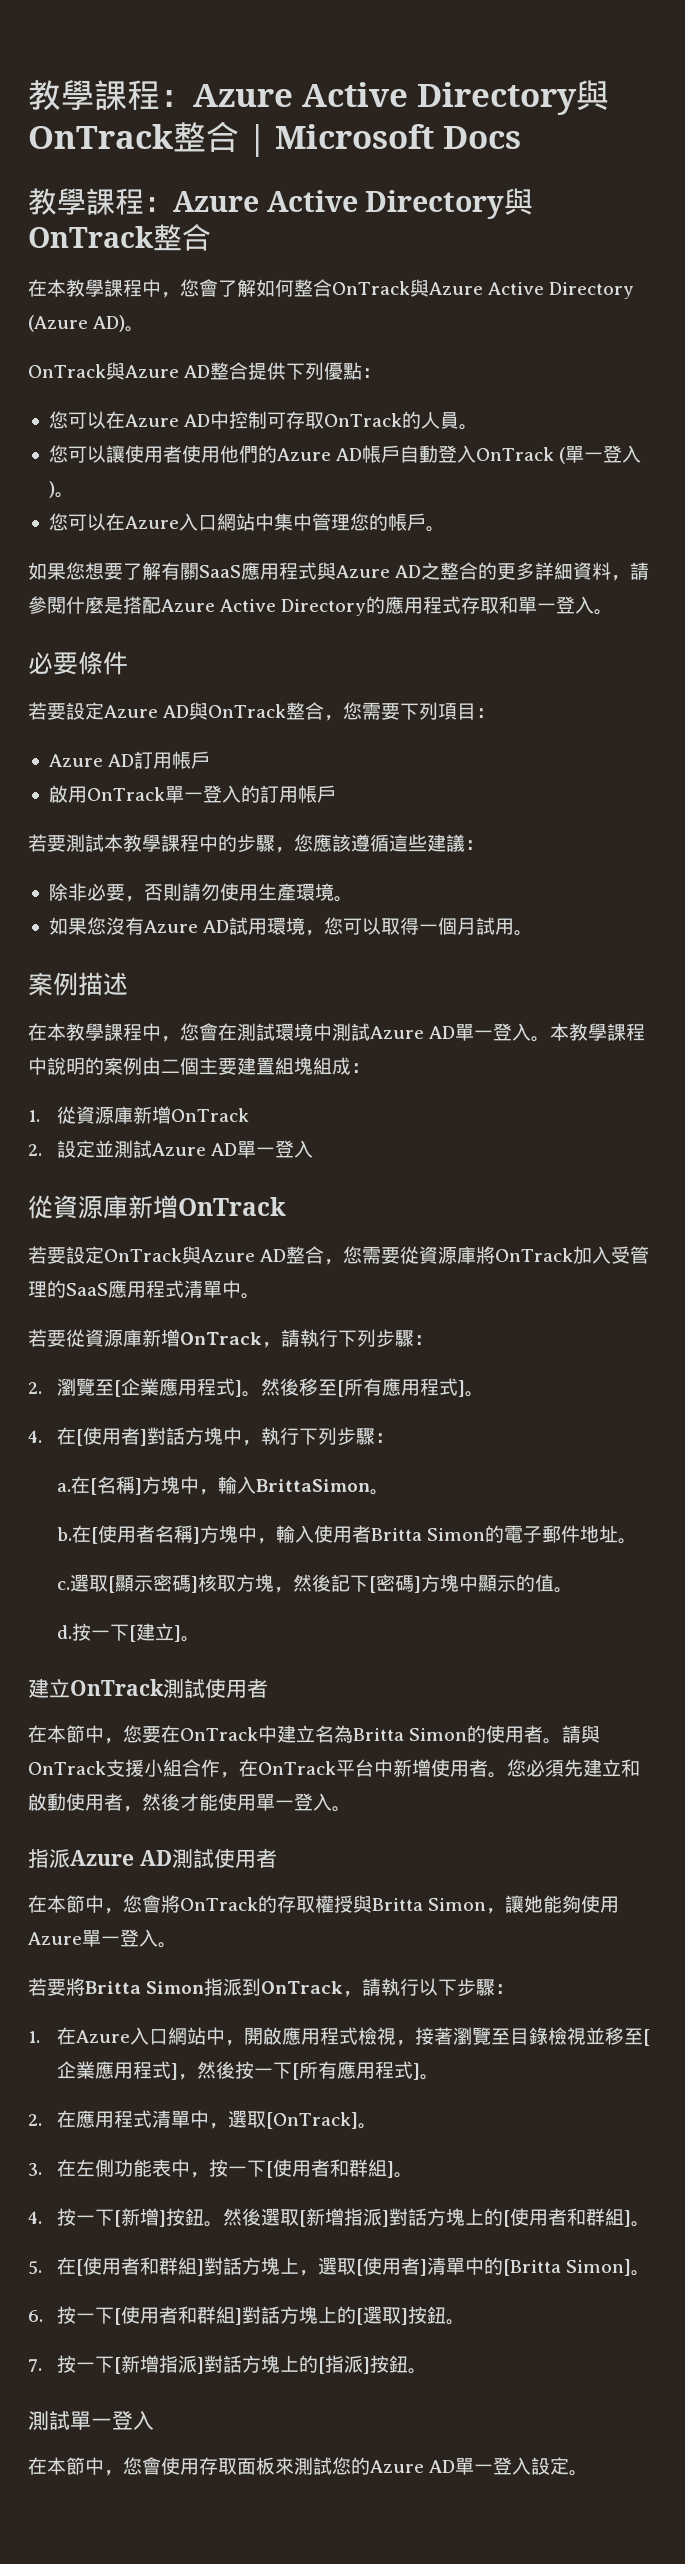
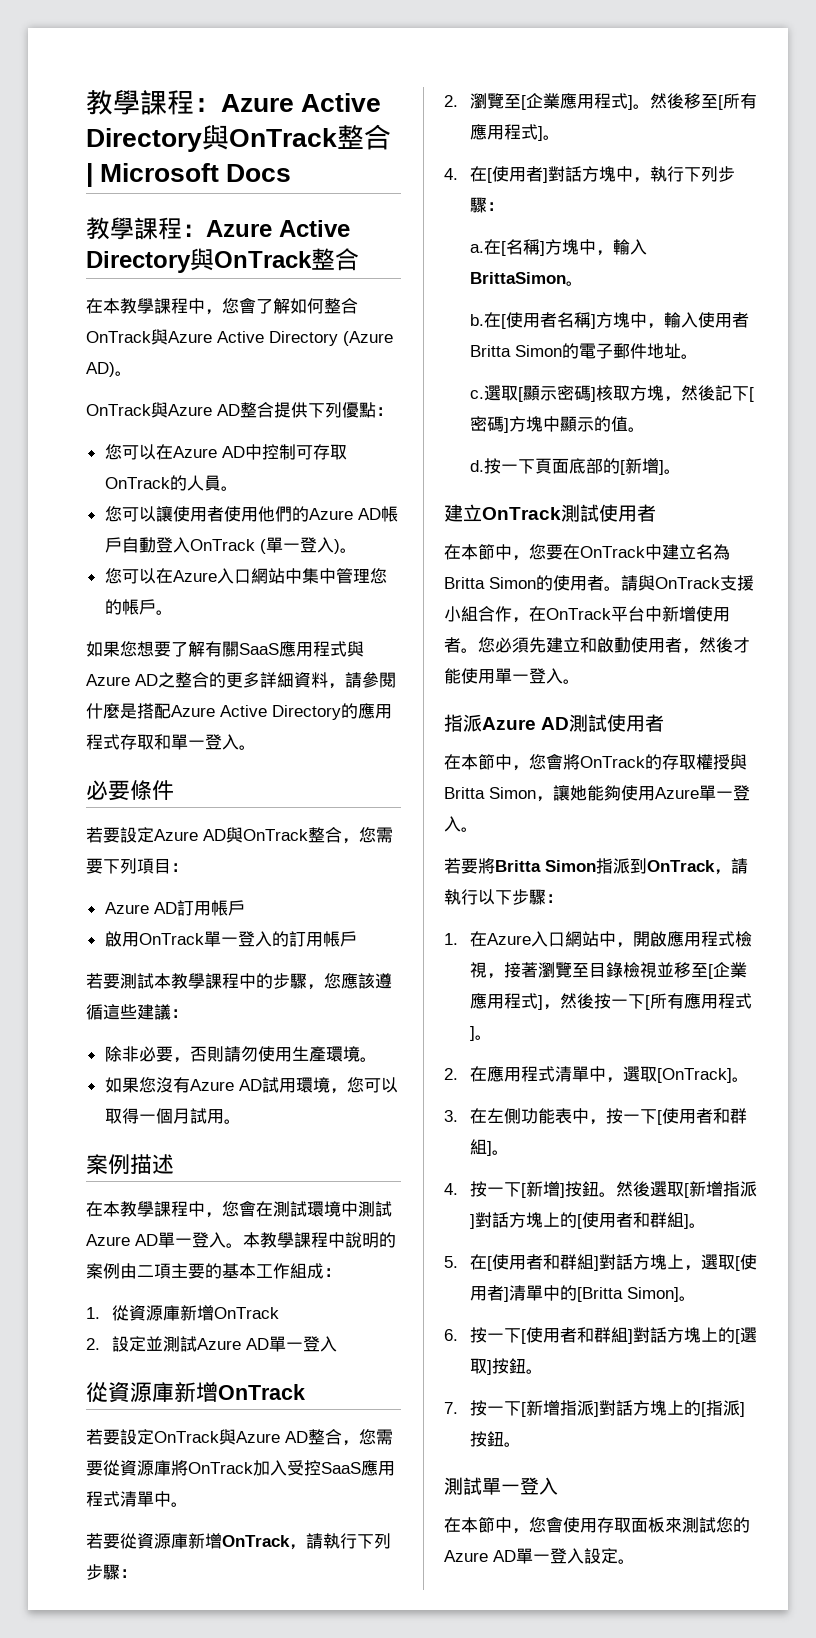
- 本教學課程中說明的案例由二個主要建置組塊組成：
+ 本教學課程中說明的案例由二項主要的基本工作組成：
- 若要設定OnTrack與Azure AD整合，您需要從資源庫將OnTrack加入受管理的SaaS應用程式清單中。
+ 若要設定OnTrack與Azure AD整合，您需要從資源庫將OnTrack加入受控SaaS應用程式清單中。
- 按一下[建立]。
+ 按一下頁面底部的[新增]。

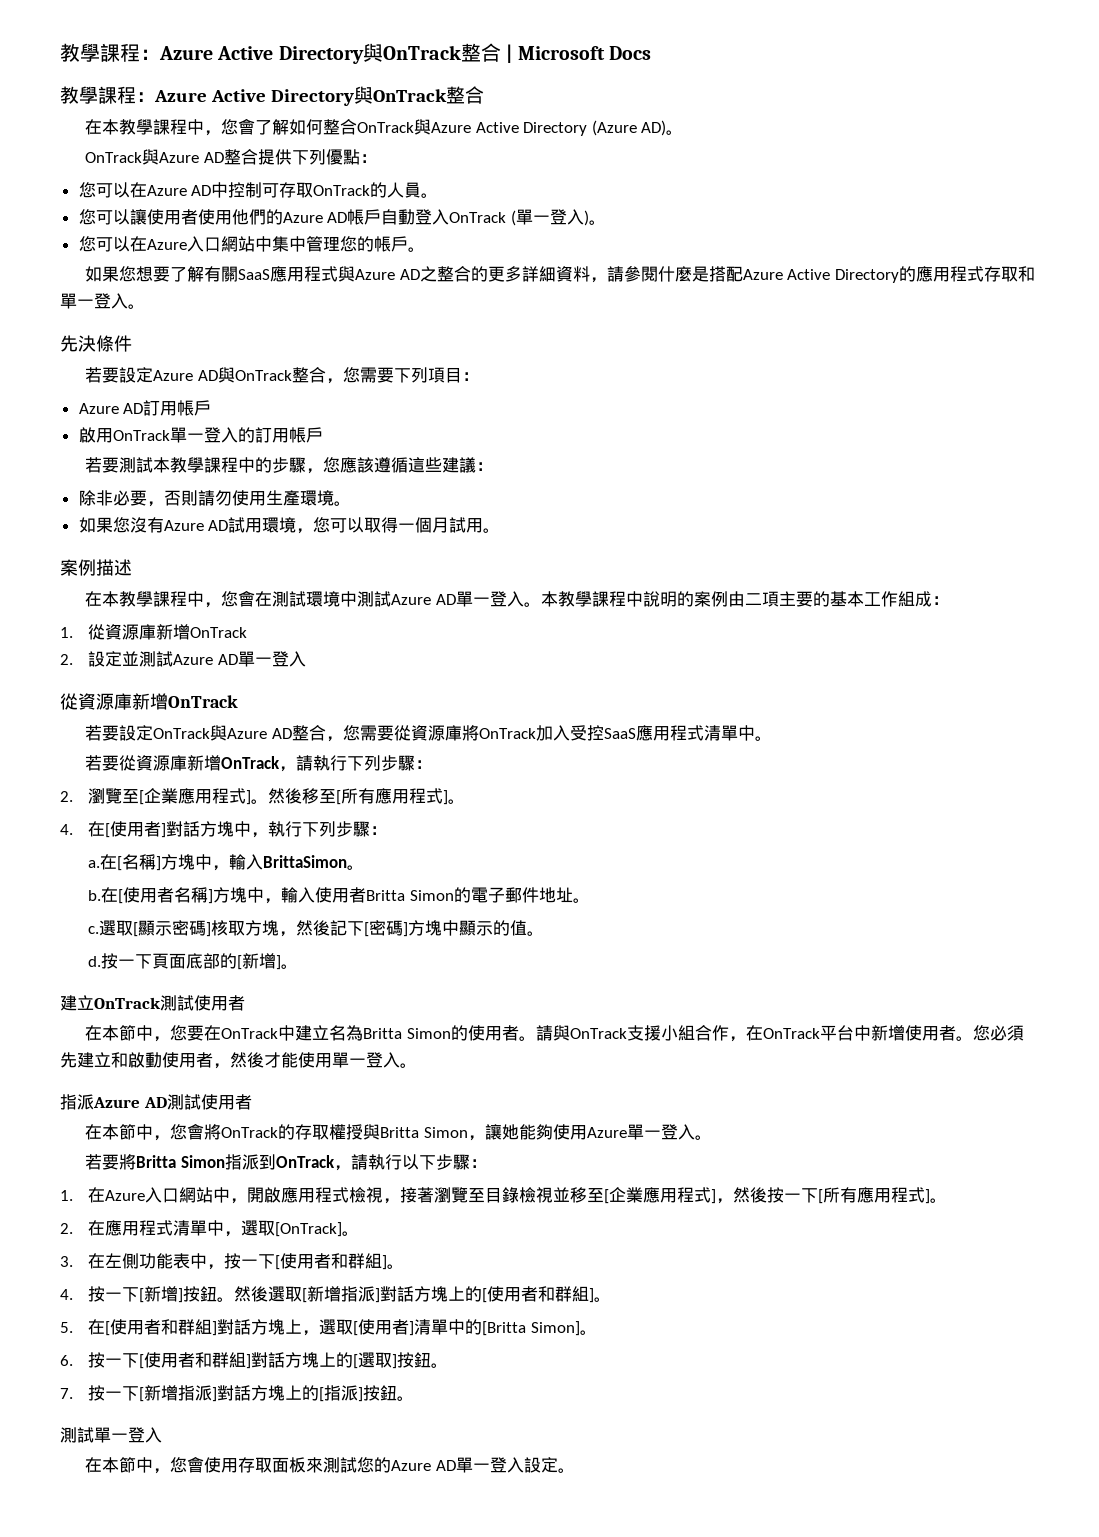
- 必要條件
+ 先決條件

